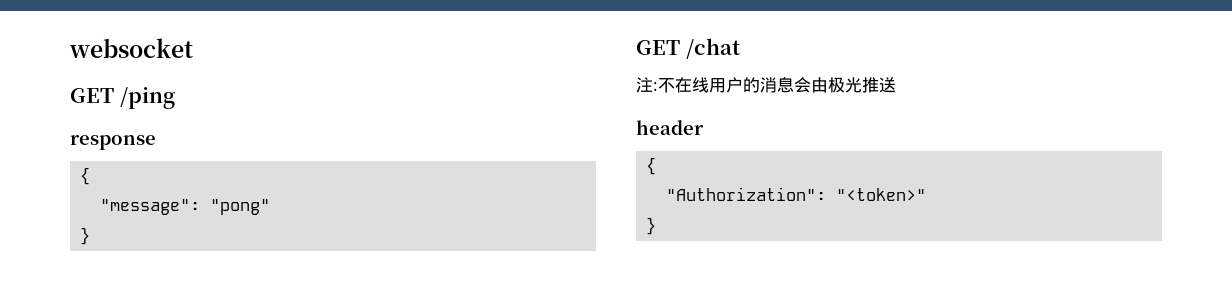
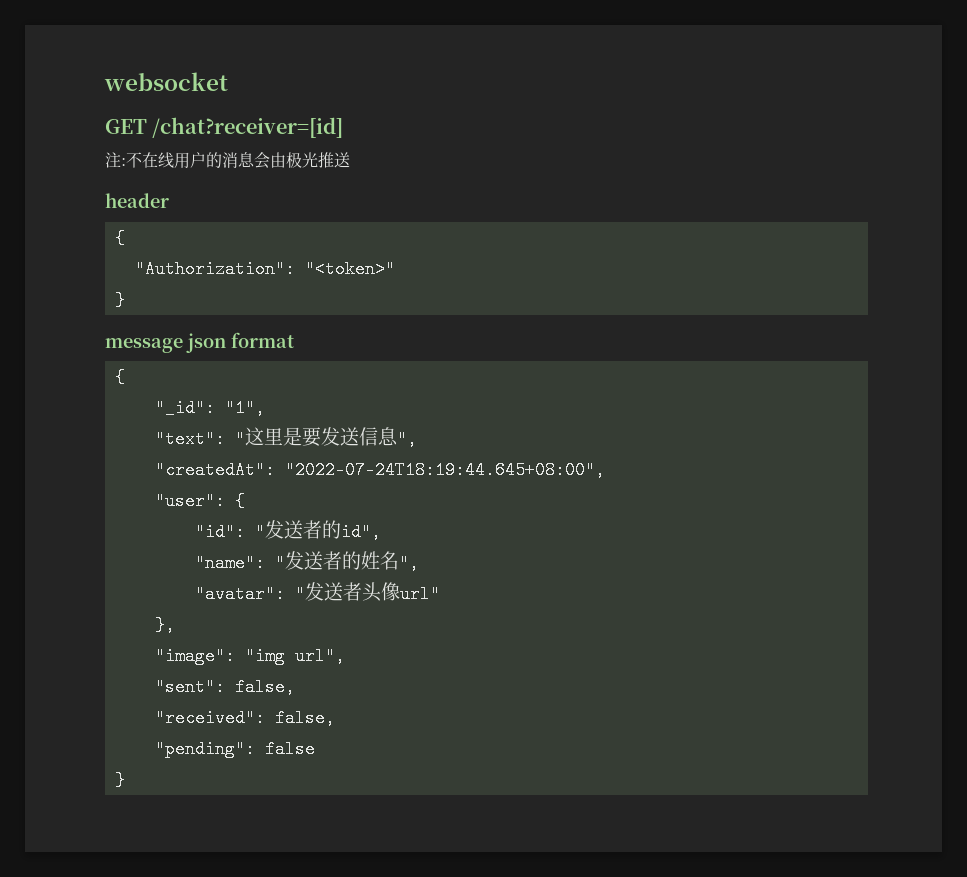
- GET /ping
- response
- {
- "message": "pong"
- }
- GET /chat
+ GET /chat?receiver=[id]
+ message json format
+ {
+ "_id": "1",
+ "text": "这里是要发送信息",
+ "createdAt": "2022-07-24T18:19:44.645+08:00",
+ "user": {
+ "id": "发送者的id",
+ "name": "发送者的姓名",
+ "avatar": "发送者头像url"
+ },
+ "image": "img url",
+ "sent": false,
+ "received": false,
+ "pending": false
+ }

